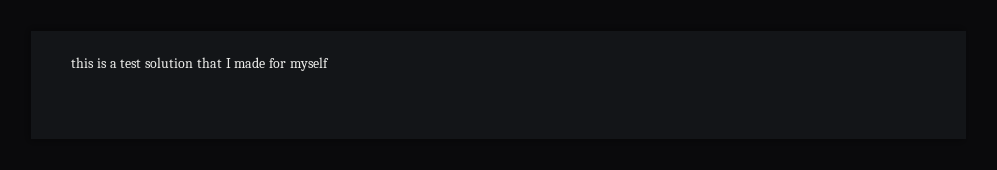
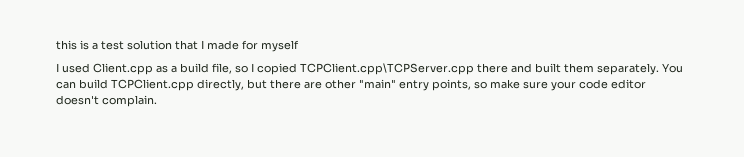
+ I used Client.cpp as a build file, so I copied TCPClient.cpp\TCPServer.cpp there and built them separately. You can build TCPClient.cpp directly, but there are other "main" entry points, so make sure your code editor doesn't complain.

